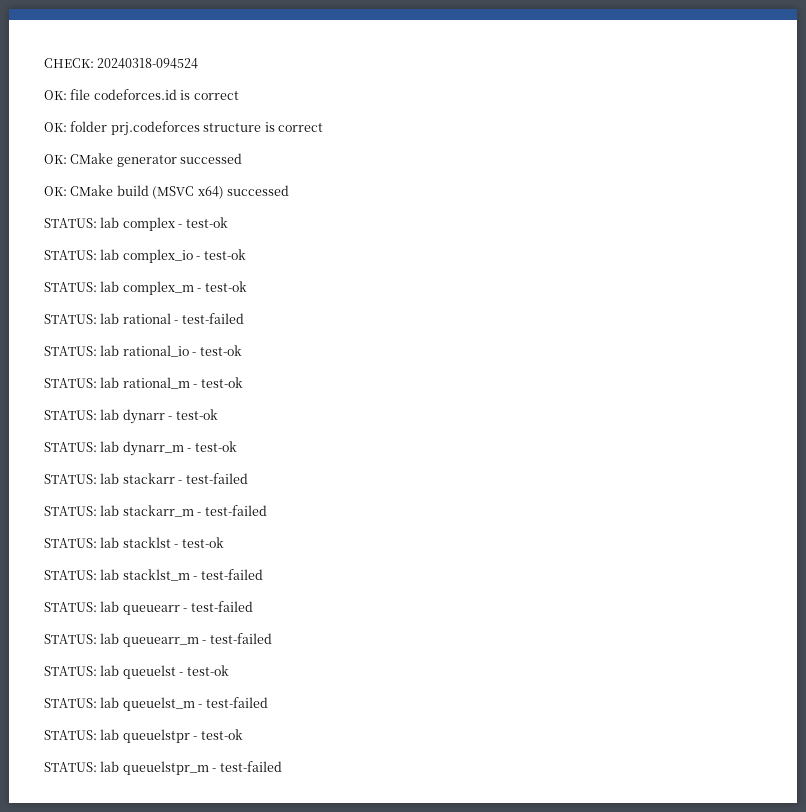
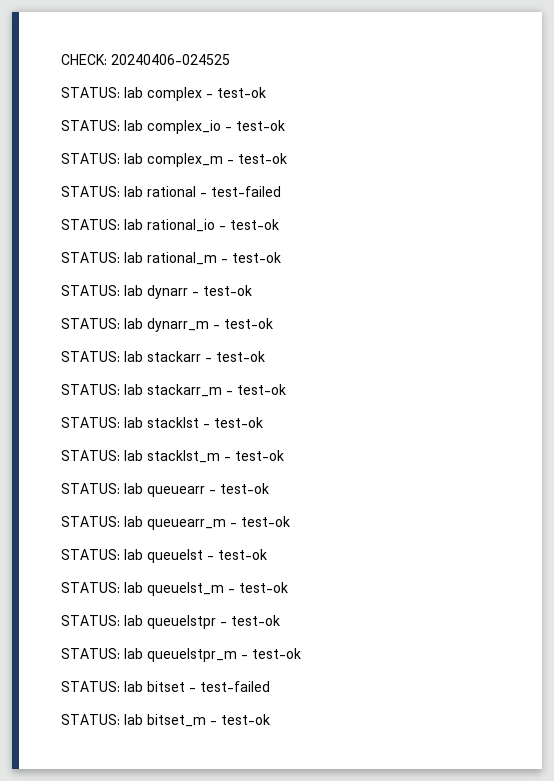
- CHECK: 20240318-094524
- OK: file codeforces.id is correct
- OK: folder prj.codeforces structure is correct
- OK: CMake generator successed
- OK: CMake build (MSVC x64) successed
+ CHECK: 20240406-024525
- STATUS: lab stackarr - test-failed
+ STATUS: lab stackarr - test-ok
- STATUS: lab stackarr_m - test-failed
+ STATUS: lab stackarr_m - test-ok
- STATUS: lab stacklst_m - test-failed
+ STATUS: lab stacklst_m - test-ok
- STATUS: lab queuearr - test-failed
+ STATUS: lab queuearr - test-ok
- STATUS: lab queuearr_m - test-failed
+ STATUS: lab queuearr_m - test-ok
- STATUS: lab queuelst_m - test-failed
+ STATUS: lab queuelst_m - test-ok
- STATUS: lab queuelstpr_m - test-failed
+ STATUS: lab queuelstpr_m - test-ok
+ STATUS: lab bitset - test-failed
+ STATUS: lab bitset_m - test-ok

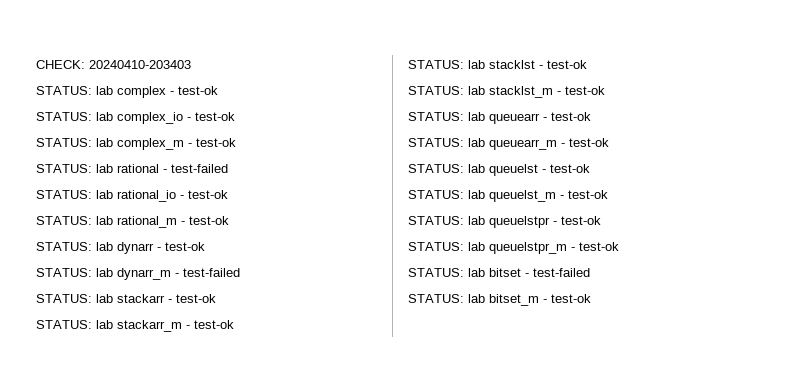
- CHECK: 20240406-024525
+ CHECK: 20240410-203403
- STATUS: lab dynarr_m - test-ok
+ STATUS: lab dynarr_m - test-failed

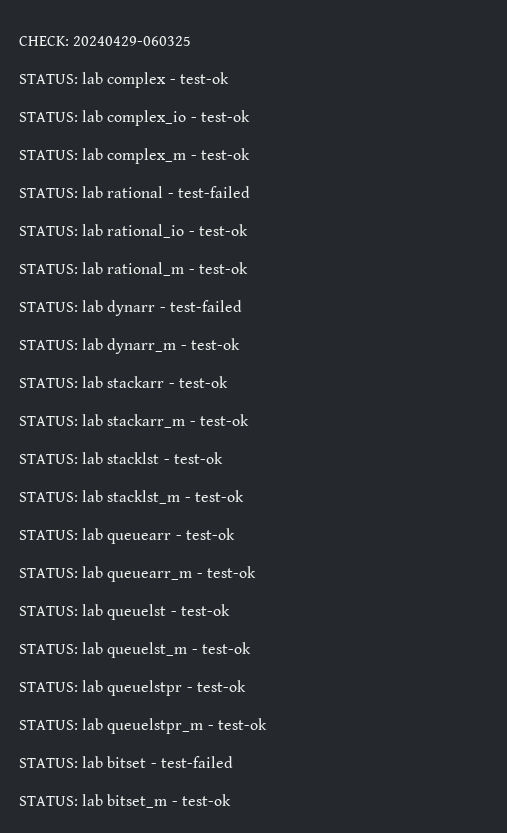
- CHECK: 20240410-203403
+ CHECK: 20240429-060325
- STATUS: lab dynarr - test-ok
+ STATUS: lab dynarr - test-failed
- STATUS: lab dynarr_m - test-failed
+ STATUS: lab dynarr_m - test-ok

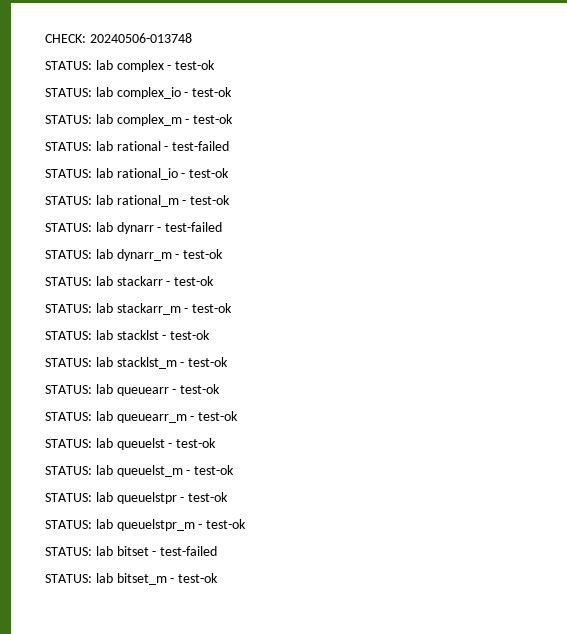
- CHECK: 20240429-060325
+ CHECK: 20240506-013748

